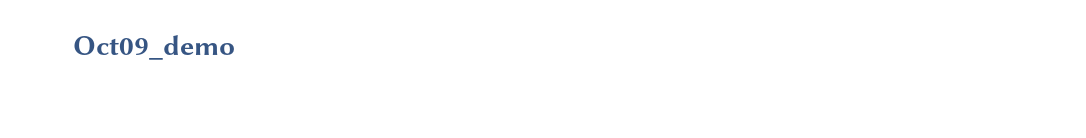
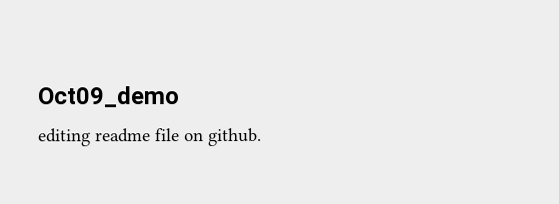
+ editing readme file on github.

